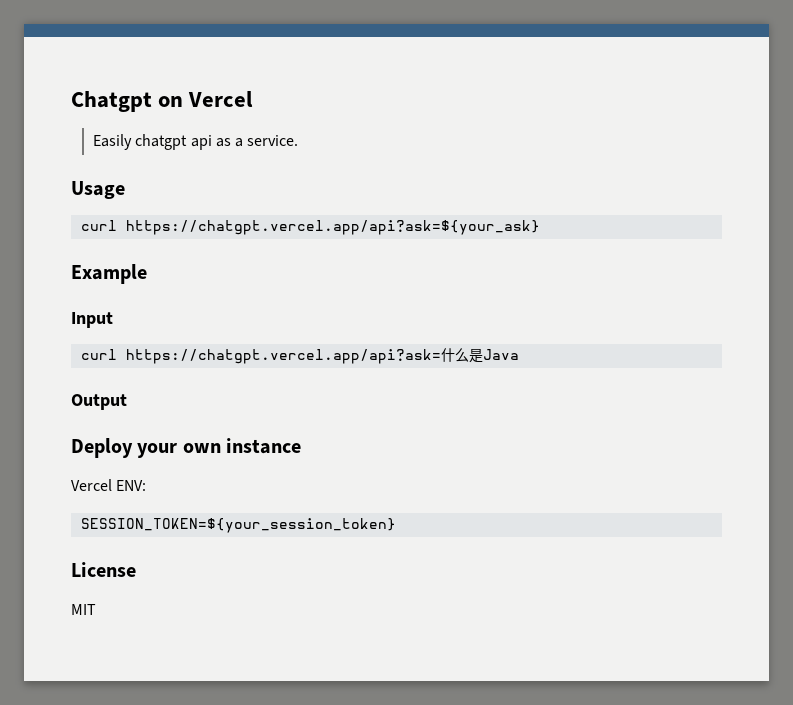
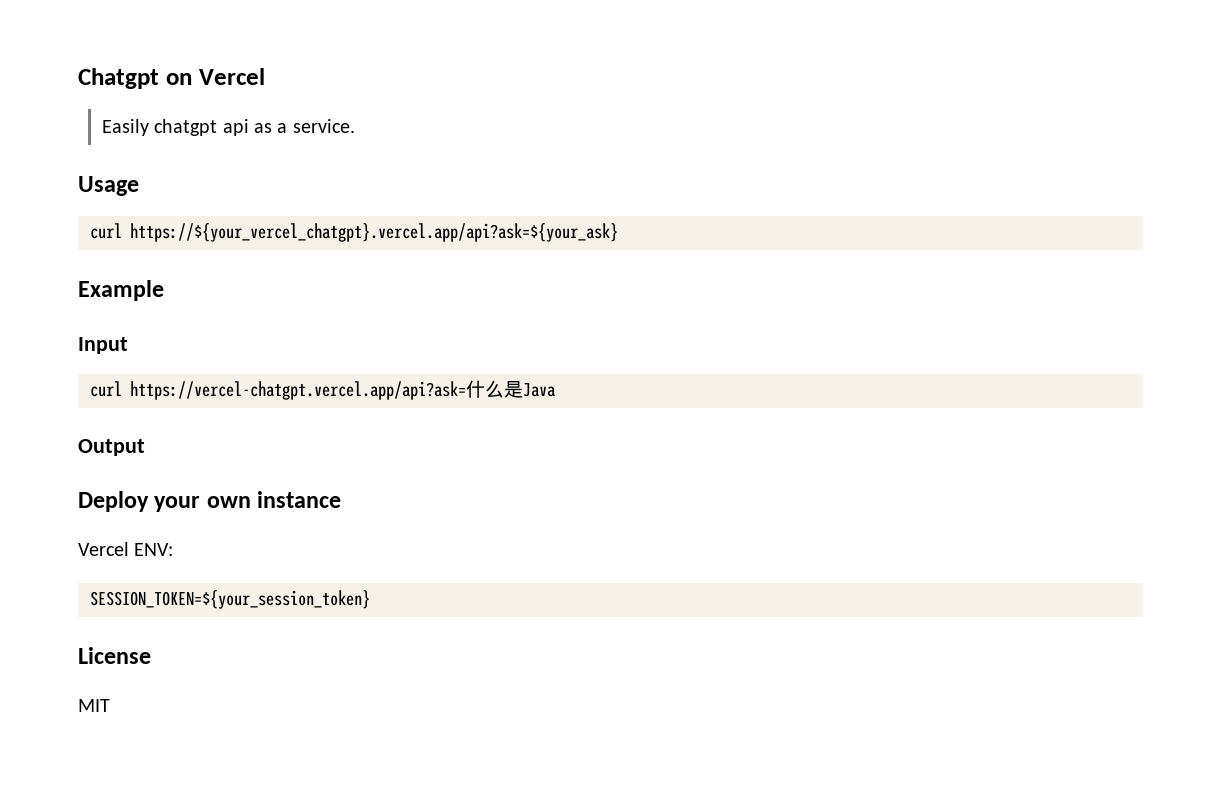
- curl https://chatgpt.vercel.app/api?ask=${your_ask}
+ curl https://${your_vercel_chatgpt}.vercel.app/api?ask=${your_ask}
- curl https://chatgpt.vercel.app/api?ask=什么是Java
+ curl https://vercel-chatgpt.vercel.app/api?ask=什么是Java

